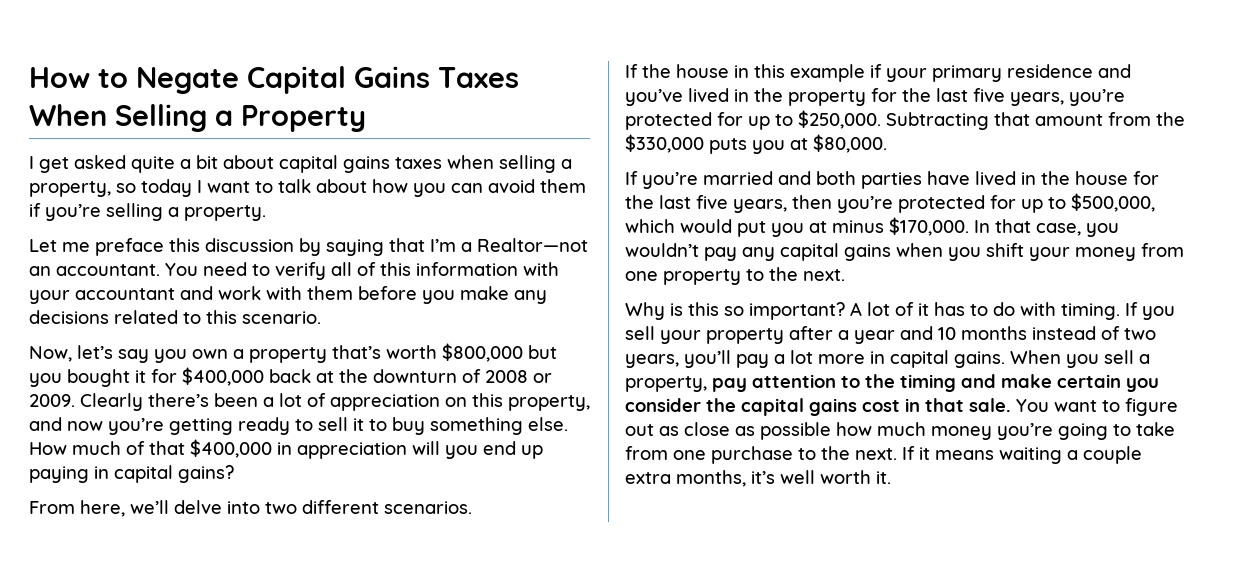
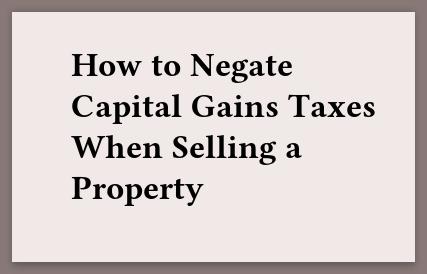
- I get asked quite a bit about capital gains taxes when selling a property, so today I want to talk about how you can avoid them if you’re selling a property.
- Let me preface this discussion by saying that I’m a Realtor—not an accountant. You need to verify all of this information with your accountant and work with them before you make any decisions related to this scenario.
- Now, let’s say you own a property that’s worth $800,000 but you bought it for $400,000 back at the downturn of 2008 or 2009. Clearly there’s been a lot of appreciation on this property, and now you’re getting ready to sell it to buy something else. How much of that $400,000 in appreciation will you end up paying in capital gains?
- From here, we’ll delve into two different scenarios.
- If the house in this example if your primary residence and you’ve lived in the property for the last five years, you’re protected for up to $250,000. Subtracting that amount from the $330,000 puts you at $80,000.
- If you’re married and both parties have lived in the house for the last five years, then you’re protected for up to $500,000, which would put you at minus $170,000. In that case, you wouldn’t pay any capital gains when you shift your money from one property to the next.
- Why is this so important? A lot of it has to do with timing. If you sell your property after a year and 10 months instead of two years, you’ll pay a lot more in capital gains. When you sell a property, pay attention to the timing and make certain you consider the capital gains cost in that sale. You want to figure out as close as possible how much money you’re going to take from one purchase to the next. If it means waiting a couple extra months, it’s well worth it.

